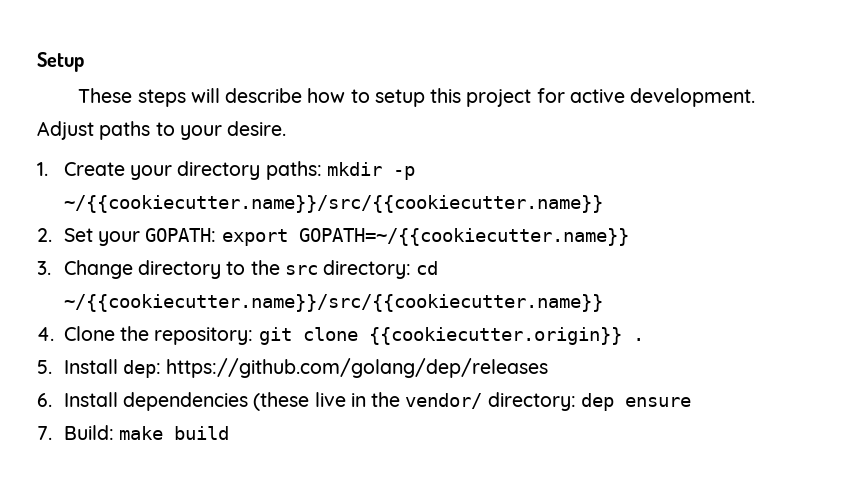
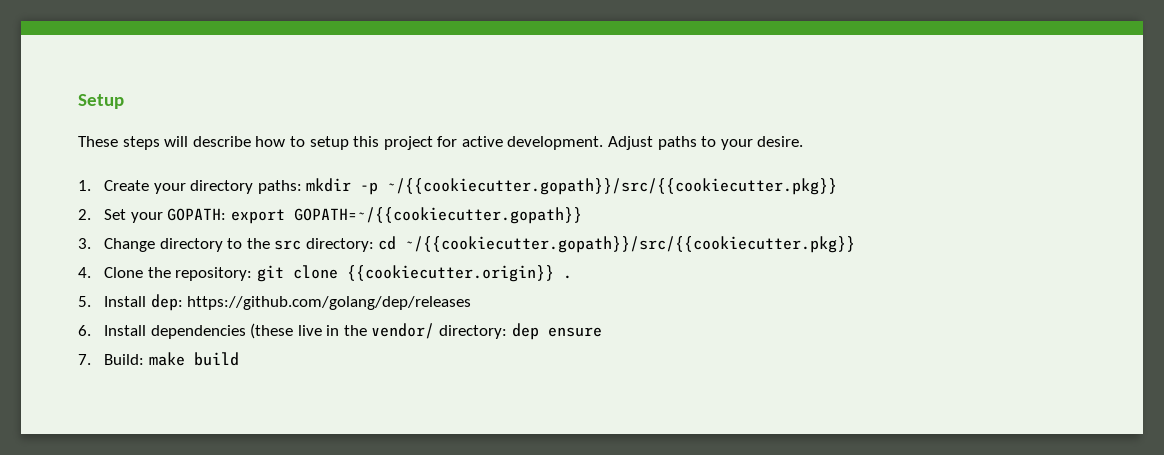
- 1. Create your directory paths: mkdir -p ~/{{cookiecutter.name}}/src/{{cookiecutter.name}}
+ 1. Create your directory paths: mkdir -p ~/{{cookiecutter.gopath}}/src/{{cookiecutter.pkg}}
- 2. Set your GOPATH: export GOPATH=~/{{cookiecutter.name}}
+ 2. Set your GOPATH: export GOPATH=~/{{cookiecutter.gopath}}
- 3. Change directory to the src directory: cd ~/{{cookiecutter.name}}/src/{{cookiecutter.name}}
+ 3. Change directory to the src directory: cd ~/{{cookiecutter.gopath}}/src/{{cookiecutter.pkg}}

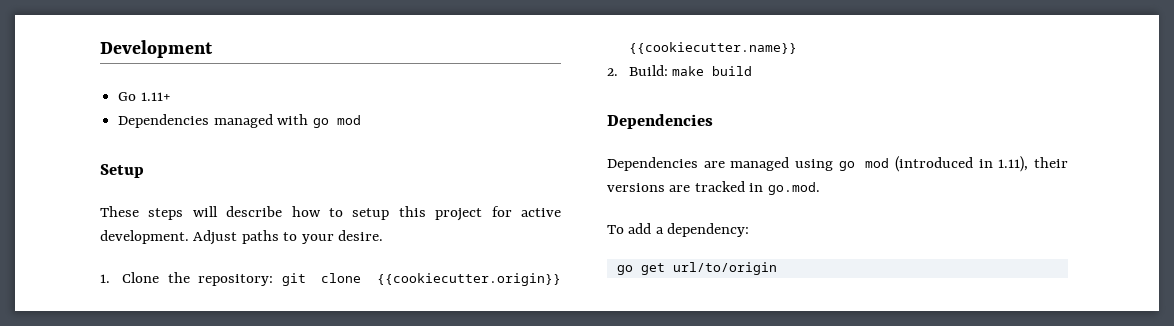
+ Development
+ Go 1.11+
+ Dependencies managed with go mod
- 1. Create your directory paths: mkdir -p ~/{{cookiecutter.gopath}}/src/{{cookiecutter.pkg}}
- 2. Set your GOPATH: export GOPATH=~/{{cookiecutter.gopath}}
- 3. Change directory to the src directory: cd ~/{{cookiecutter.gopath}}/src/{{cookiecutter.pkg}}
- 4. Clone the repository: git clone {{cookiecutter.origin}} .
- 5. Install dep: https://github.com/golang/dep/releases
- 6. Install dependencies (these live in the vendor/ directory: dep ensure
- 7. Build: make build
+ 1. Clone the repository: git clone {{cookiecutter.origin}} {{cookiecutter.name}}
+ 2. Build: make build
+ Dependencies
+ Dependencies are managed using go mod (introduced in 1.11), their versions are tracked in go.mod.
+ To add a dependency:
+ go get url/to/origin

